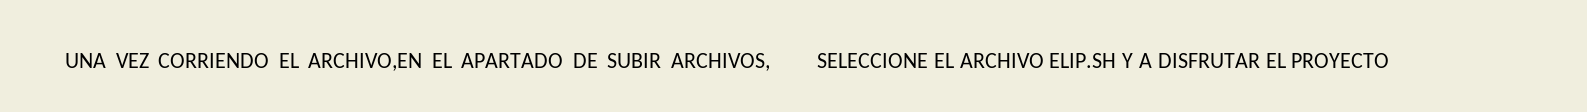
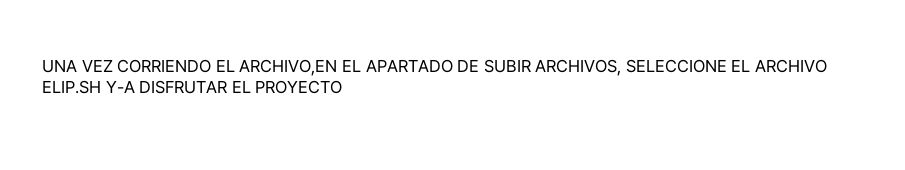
- UNA VEZ CORRIENDO EL ARCHIVO,EN EL APARTADO DE SUBIR ARCHIVOS, SELECCIONE EL ARCHIVO ELIP.SH Y A DISFRUTAR EL PROYECTO
+ UNA VEZ CORRIENDO EL ARCHIVO,EN EL APARTADO DE SUBIR ARCHIVOS, SELECCIONE EL ARCHIVO ELIP.SH Y-A DISFRUTAR EL PROYECTO

